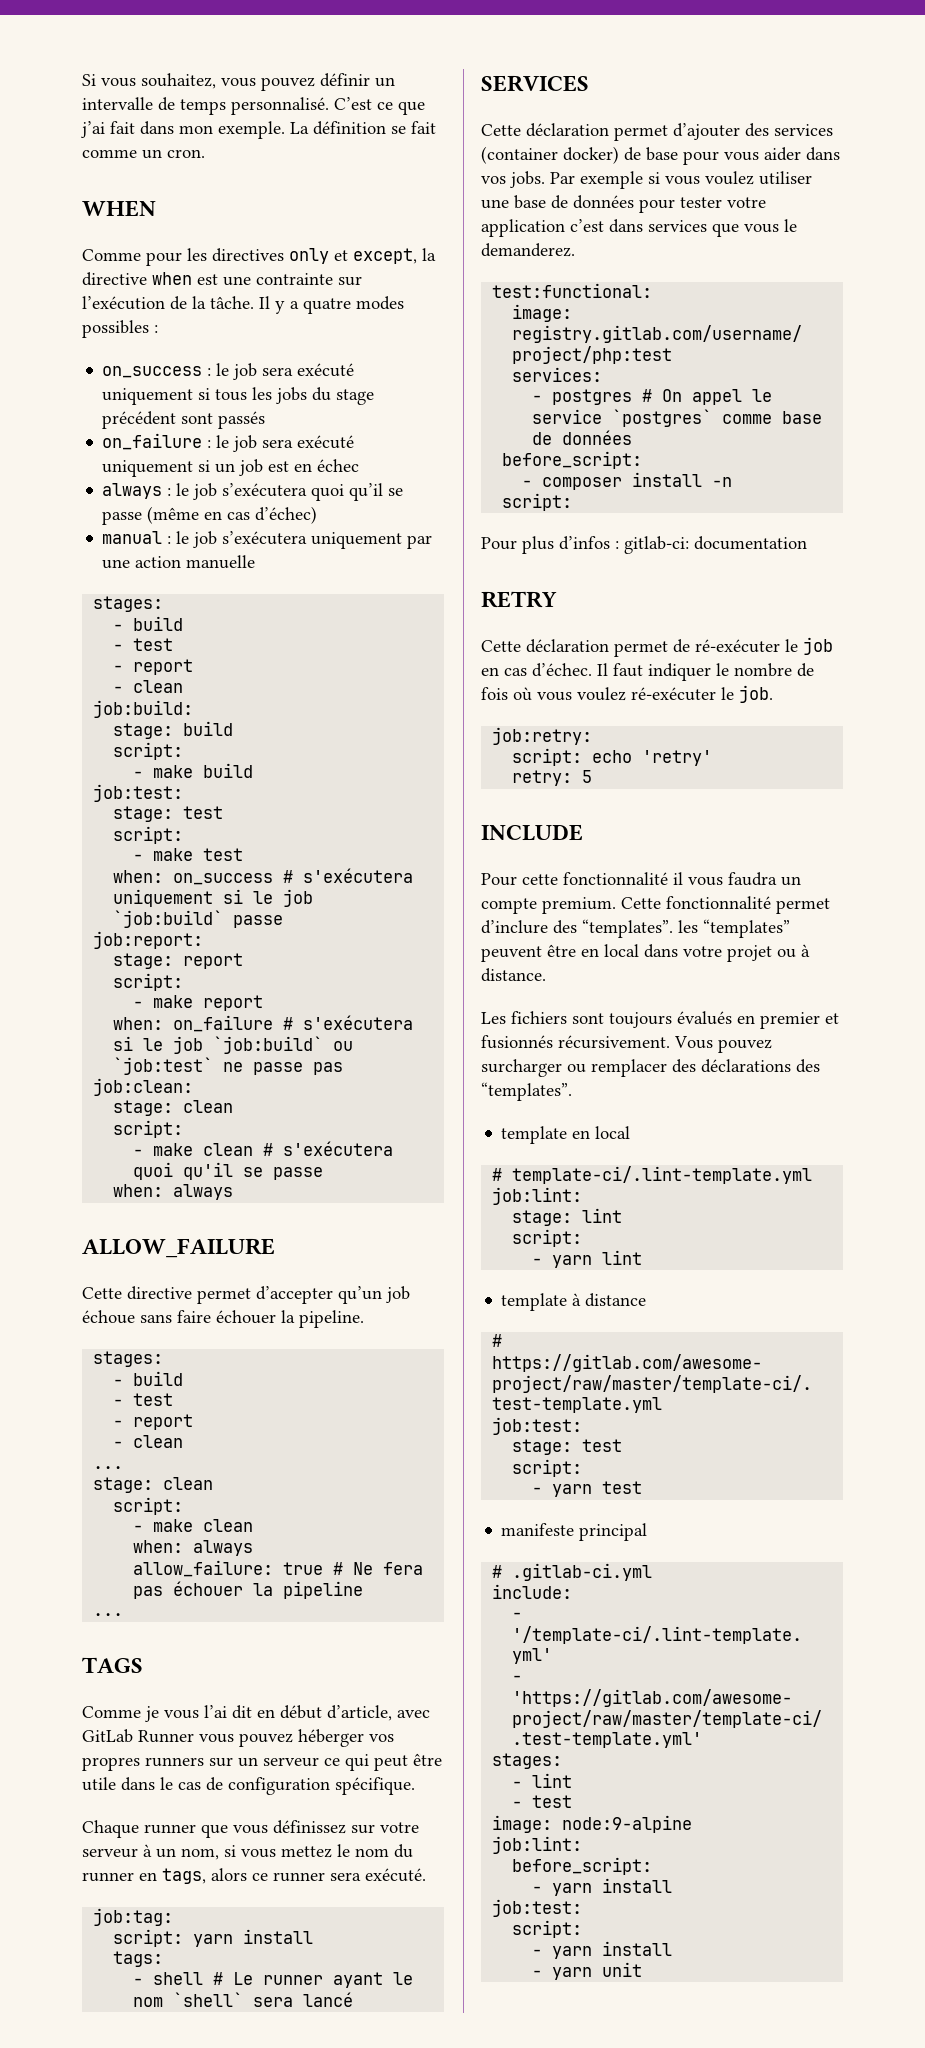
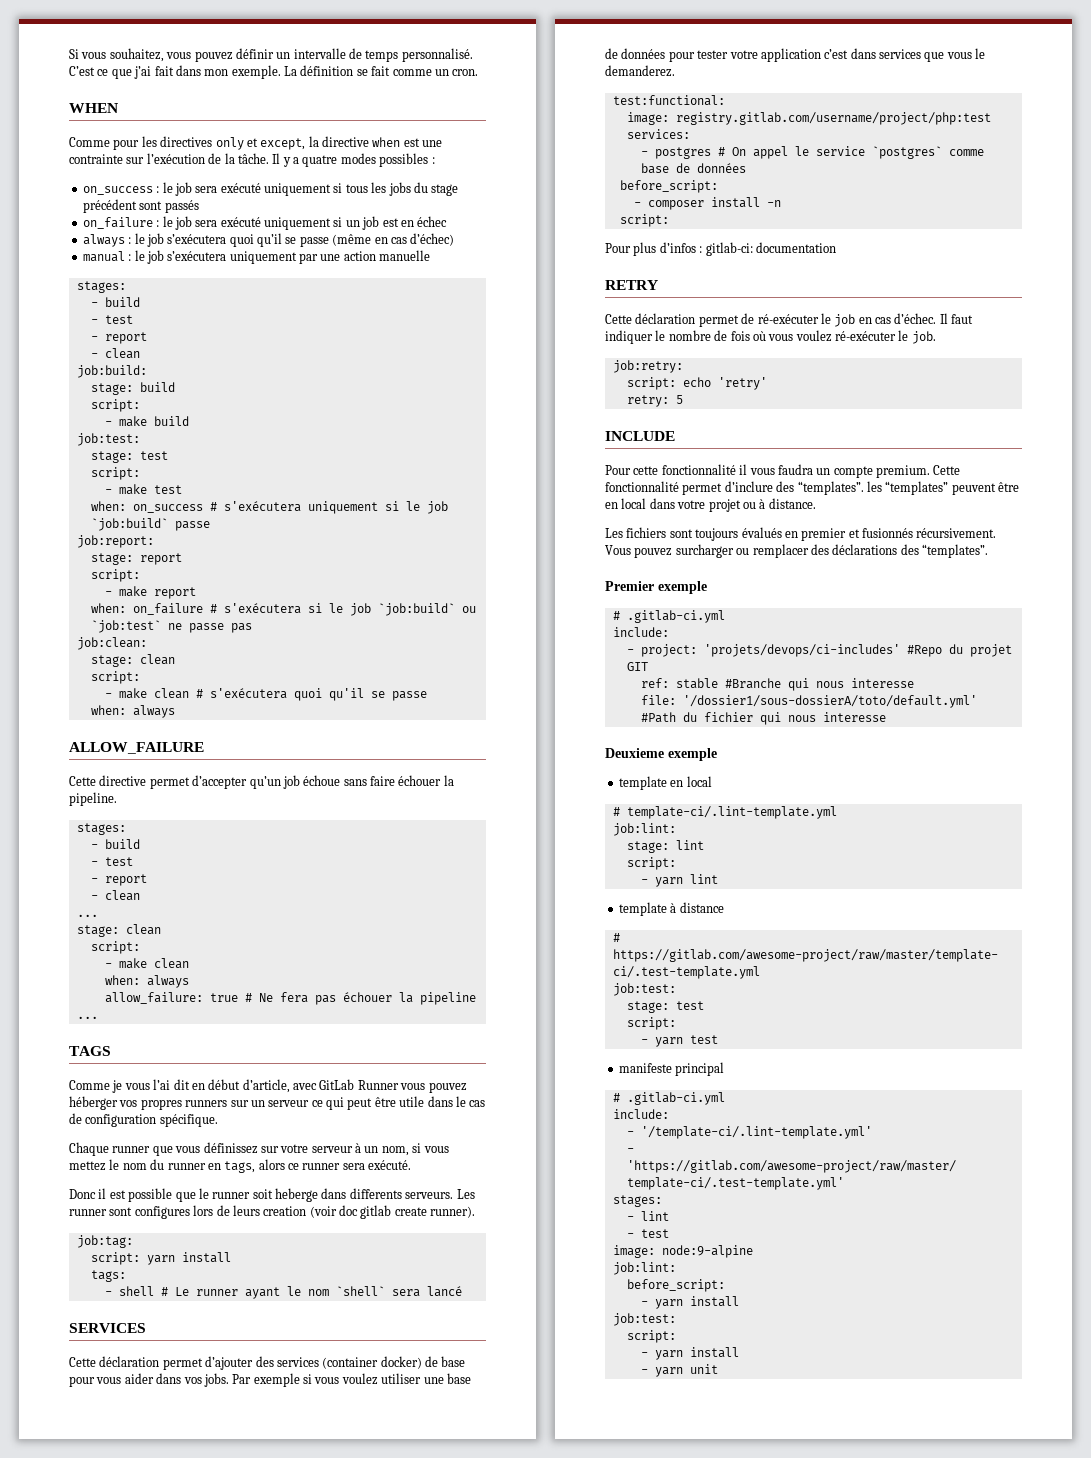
+ Donc il est possible que le runner soit heberge dans differents serveurs. Les runner sont configures lors de leurs creation (voir doc gitlab create runner).
+ Premier exemple
+ # .gitlab-ci.yml
+ include:
+ - project: 'projets/devops/ci-includes' #Repo du projet GIT
+ ref: stable #Branche qui nous interesse
+ file: '/dossier1/sous-dossierA/toto/default.yml' #Path du fichier qui nous interesse
+ Deuxieme exemple

